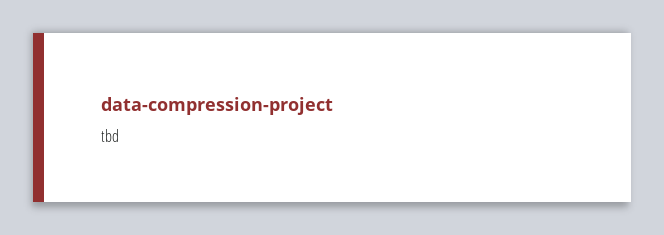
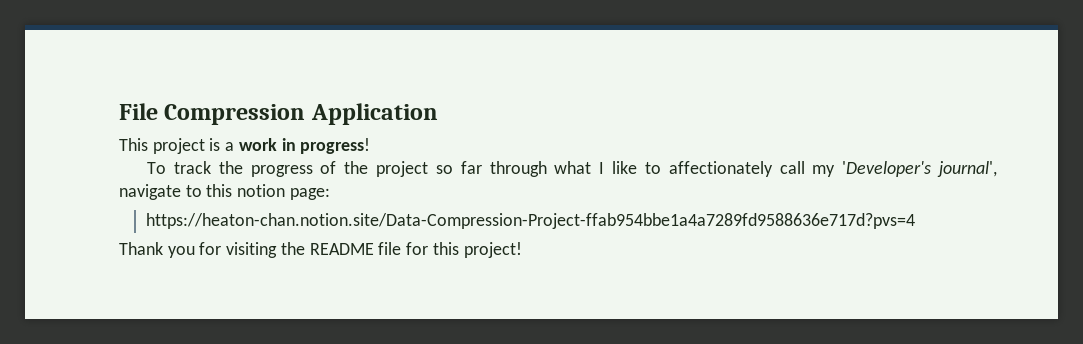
- data-compression-project
- tbd
+ File Compression Application
+ This project is a work in progress!
+ To track the progress of the project so far through what I like to affectionately call my 'Developer's journal', navigate to this notion page:
+ https://heaton-chan.notion.site/Data-Compression-Project-ffab954bbe1a4a7289fd9588636e717d?pvs=4
+ Thank you for visiting the README file for this project!

